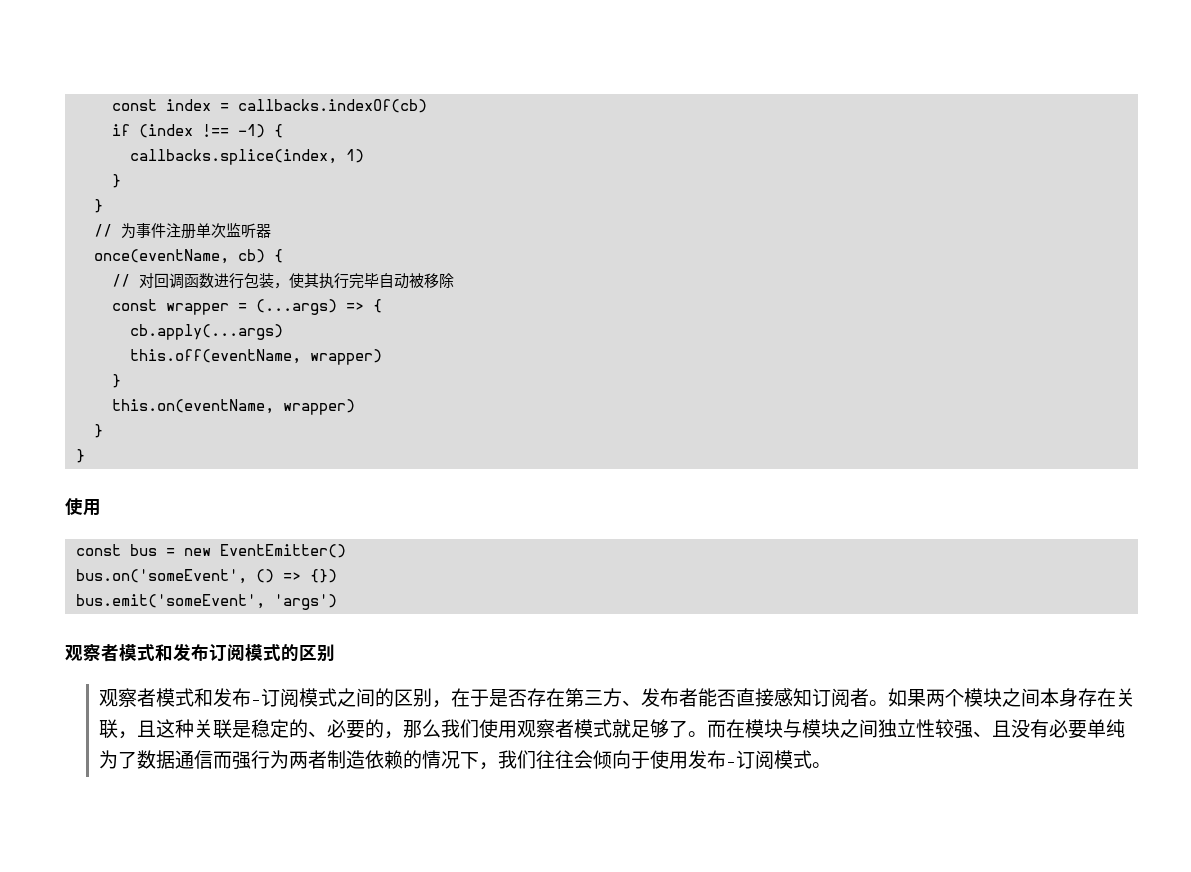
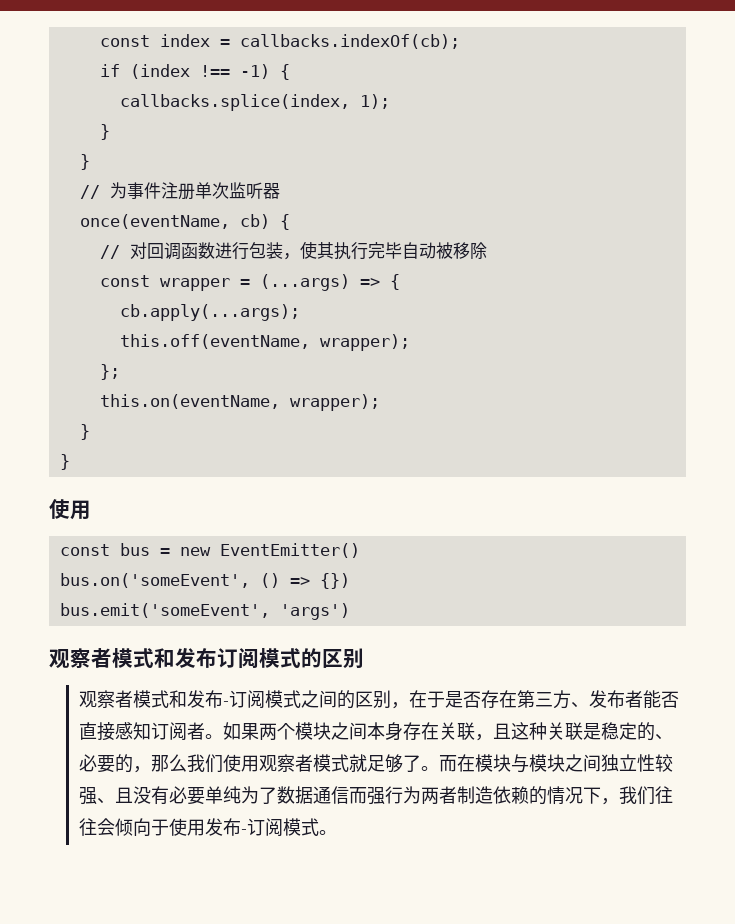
- const index = callbacks.indexOf(cb)
+ const index = callbacks.indexOf(cb);
- callbacks.splice(index, 1)
+ callbacks.splice(index, 1);
- cb.apply(...args)
+ cb.apply(...args);
- this.off(eventName, wrapper)
- }
+ this.off(eventName, wrapper);
+ };
- this.on(eventName, wrapper)
+ this.on(eventName, wrapper);

